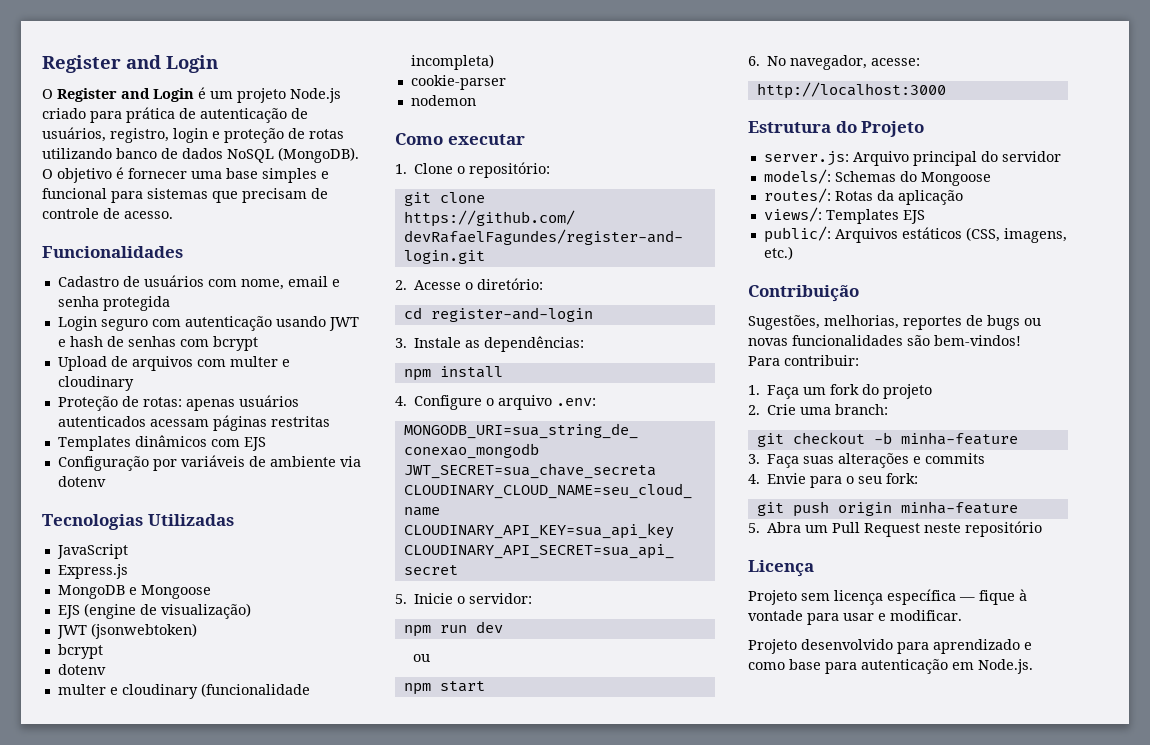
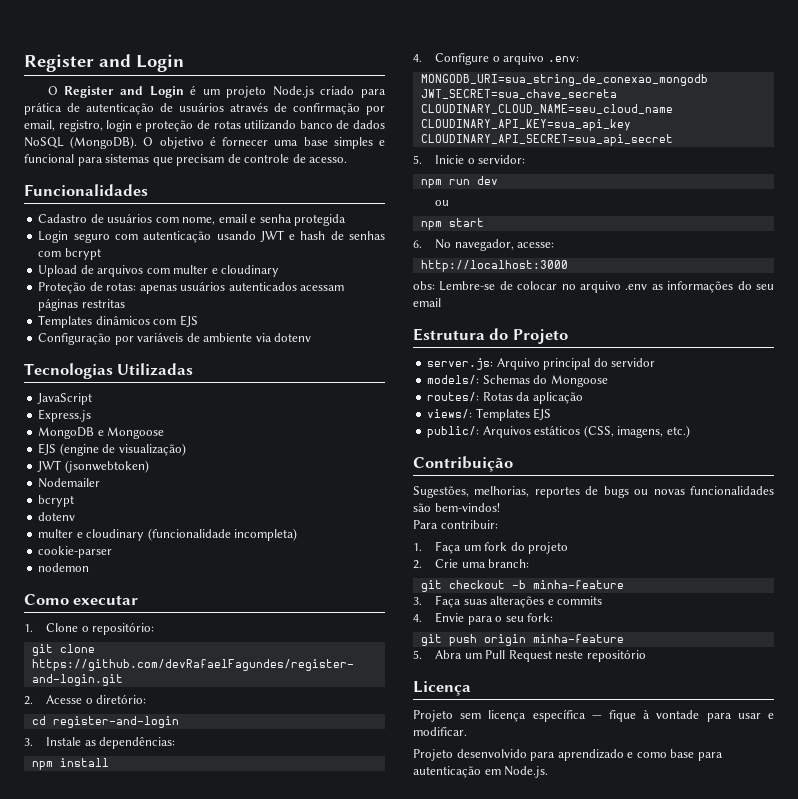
- O Register and Login é um projeto Node.js criado para prática de autenticação de usuários, registro, login e proteção de rotas utilizando banco de dados NoSQL (MongoDB).
+ O Register and Login é um projeto Node.js criado para prática de autenticação de usuários através de confirmação por email, registro, login e proteção de rotas utilizando banco de dados NoSQL (MongoDB).
+ Nodemailer
+ obs: Lembre-se de colocar no arquivo .env as informações do seu email

